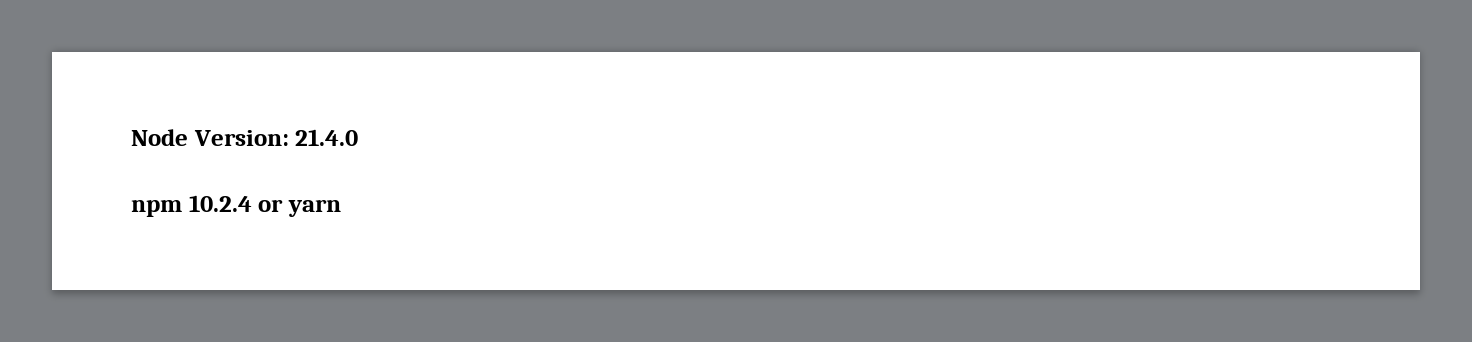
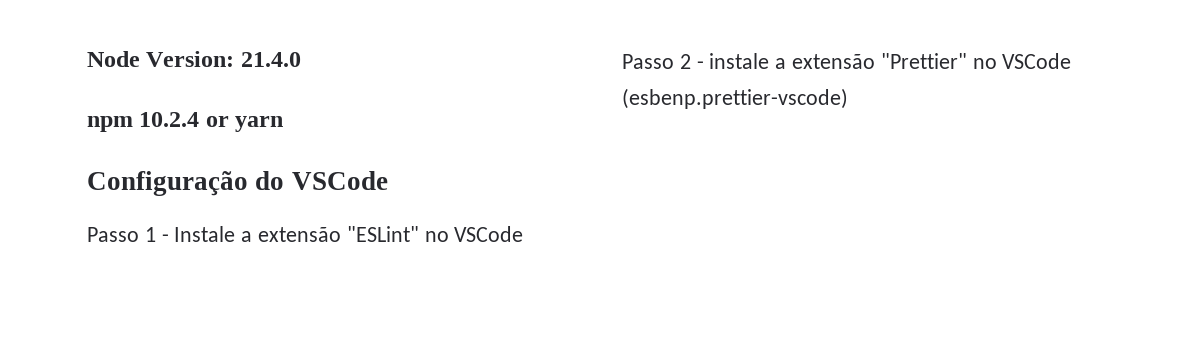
+ Configuração do VSCode
+ Passo 1 - Instale a extensão "ESLint" no VSCode Passo 2 - instale a extensão "Prettier" no VSCode (esbenp.prettier-vscode)

